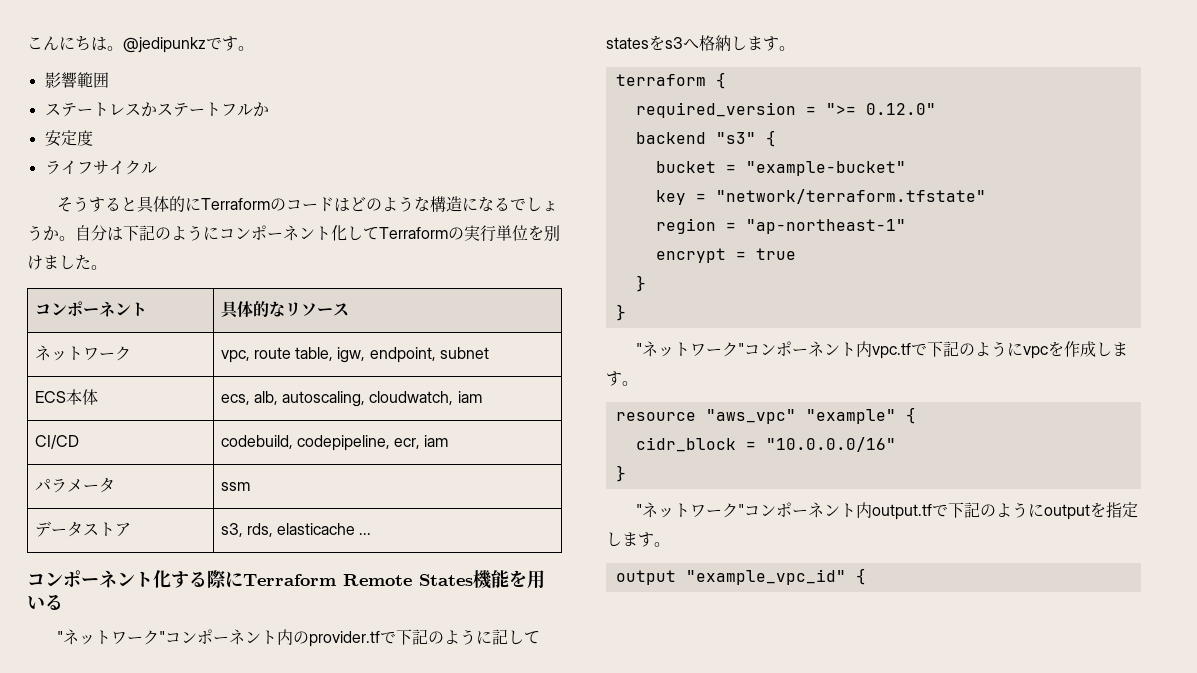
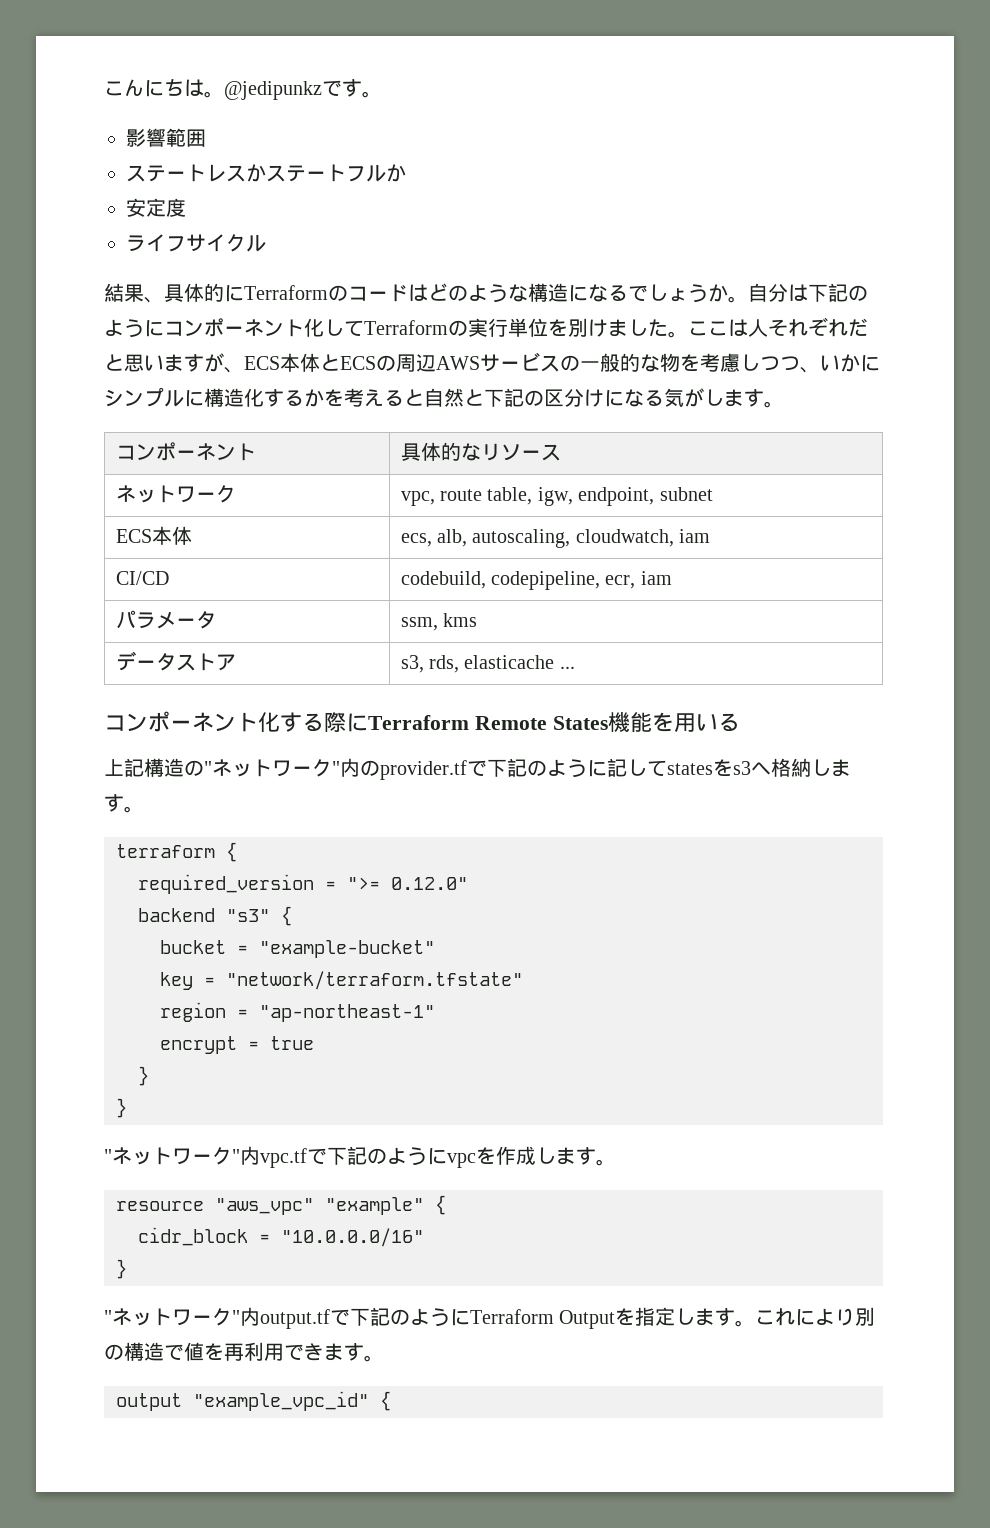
- そうすると具体的にTerraformのコードはどのような構造になるでしょうか。
+ 結果、具体的にTerraformのコードはどのような構造になるでしょうか。
+ ここは人それぞれだと思いますが、ECS本体とECSの周辺AWSサービスの一般的な物を考慮しつつ、いかにシンプルに構造化するかを考えると自然と下記の区分けになる気がします。
- パラメータ | ssm
+ パラメータ | ssm, kms
- "ネットワーク"コンポーネント内のprovider.tfで下記のように記してstatesをs3へ格納します。
+ 上記構造の"ネットワーク"内のprovider.tfで下記のように記してstatesをs3へ格納します。
- "ネットワーク"コンポーネント内vpc.tfで下記のようにvpcを作成します。
+ "ネットワーク"内vpc.tfで下記のようにvpcを作成します。
- "ネットワーク"コンポーネント内output.tfで下記のようにoutputを指定します。
+ "ネットワーク"内output.tfで下記のようにTerraform Outputを指定します。これにより別の構造で値を再利用できます。

